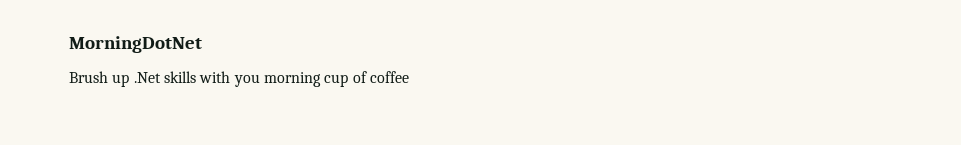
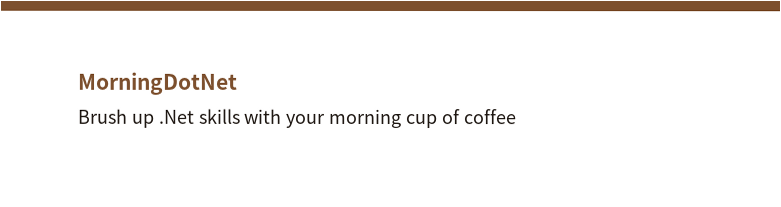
- Brush up .Net skills with you morning cup of coffee
+ Brush up .Net skills with your morning cup of coffee

